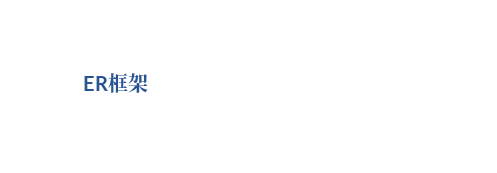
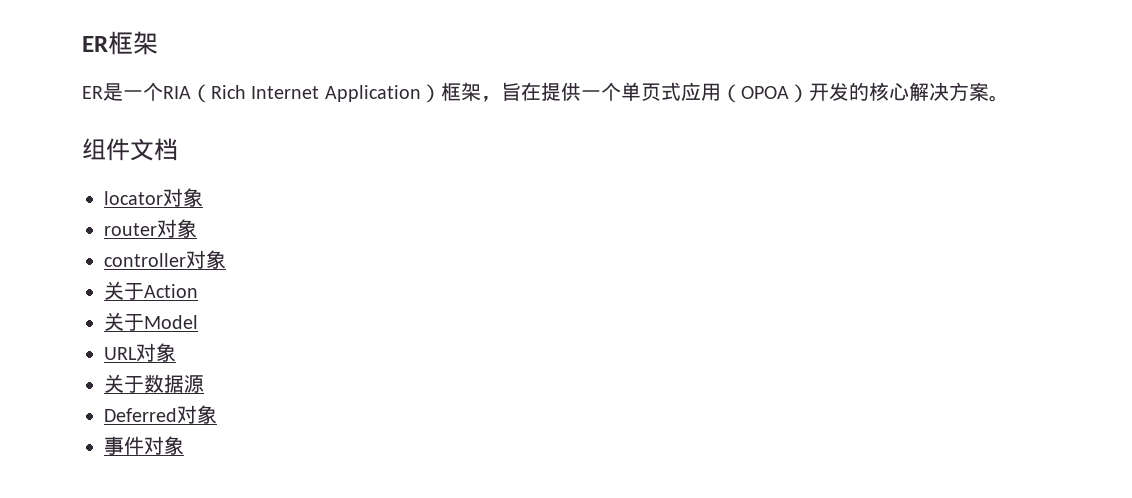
+ ER是一个RIA（Rich Internet Application）框架，旨在提供一个单页式应用（OPOA）开发的核心解决方案。
+ 组件文档
+ locator对象
+ router对象
+ controller对象
+ 关于Action
+ 关于Model
+ URL对象
+ 关于数据源
+ Deferred对象
+ 事件对象

